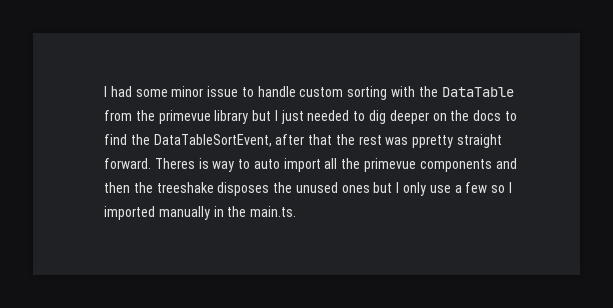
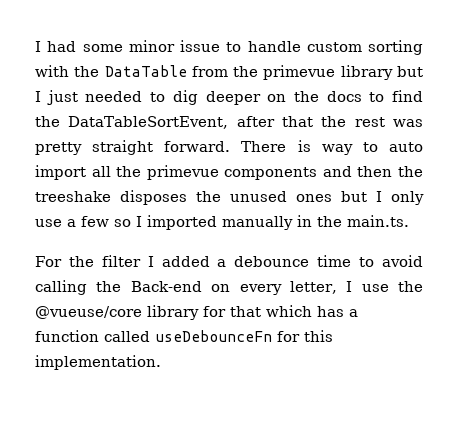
- I had some minor issue to handle custom sorting with the DataTable from the primevue library but I just needed to dig deeper on the docs to find the DataTableSortEvent, after that the rest was ppretty straight forward.
+ I had some minor issue to handle custom sorting with the DataTable from the primevue library but I just needed to dig deeper on the docs to find the DataTableSortEvent, after that the rest was pretty straight forward.
- Theres is way to auto import all the primevue components and then the treeshake disposes the unused ones but I only use a few so I imported manually in the main.ts.
+ There is way to auto import all the primevue components and then the treeshake disposes the unused ones but I only use a few so I imported manually in the main.ts.
+ For the filter I added a debounce time to avoid calling the Back-end on every letter, I use the @vueuse/core library for that which has a function called useDebounceFn for this implementation.

